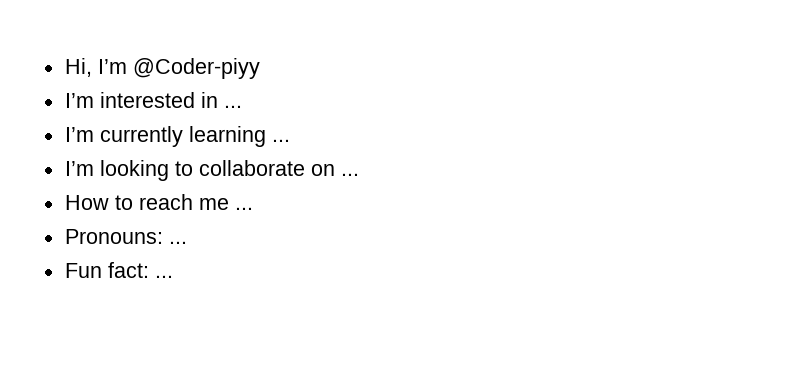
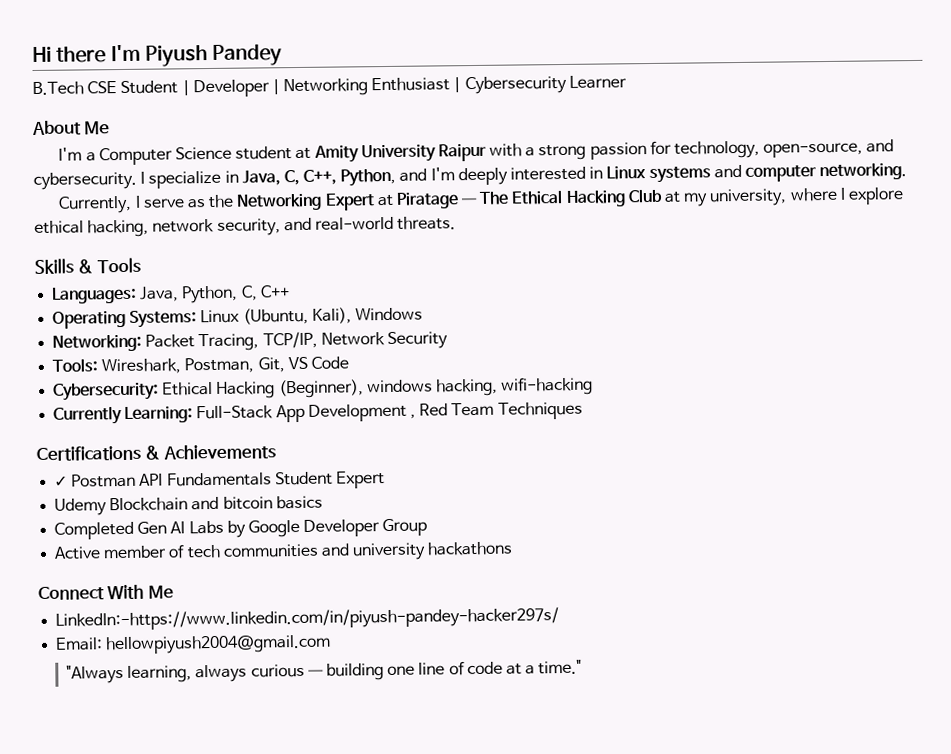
- Hi, I’m @Coder-piyy
- I’m interested in ...
- I’m currently learning ...
- I’m looking to collaborate on ...
- How to reach me ...
- Pronouns: ...
- Fun fact: ...
+ Hi there I'm Piyush Pandey
+ B.Tech CSE Student | Developer | Networking Enthusiast | Cybersecurity Learner
+ About Me
+ I'm a Computer Science student at Amity University Raipur with a strong passion for technology, open-source, and cybersecurity. I specialize in Java, C, C++, Python, and I'm deeply interested in Linux systems and computer networking.
+ Currently, I serve as the Networking Expert at Piratage — The Ethical Hacking Club at my university, where I explore ethical hacking, network security, and real-world threats.
+ Skills & Tools
+ Languages: Java, Python, C, C++
+ Operating Systems: Linux (Ubuntu, Kali), Windows
+ Networking: Packet Tracing, TCP/IP, Network Security
+ Tools: Wireshark, Postman, Git, VS Code
+ Cybersecurity: Ethical Hacking (Beginner), windows hacking, wifi-hacking
+ Currently Learning: Full-Stack App Development , Red Team Techniques
+ Certifications & Achievements
+ ✓ Postman API Fundamentals Student Expert
+ Udemy Blockchain and bitcoin basics
+ Completed Gen AI Labs by Google Developer Group
+ Active member of tech communities and university hackathons
+ Connect With Me
+ LinkedIn:-https://www.linkedin.com/in/piyush-pandey-hacker297s/
+ Email: hellowpiyush2004@gmail.com
+ "Always learning, always curious — building one line of code at a time."

